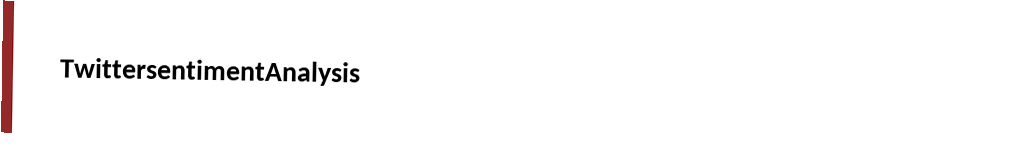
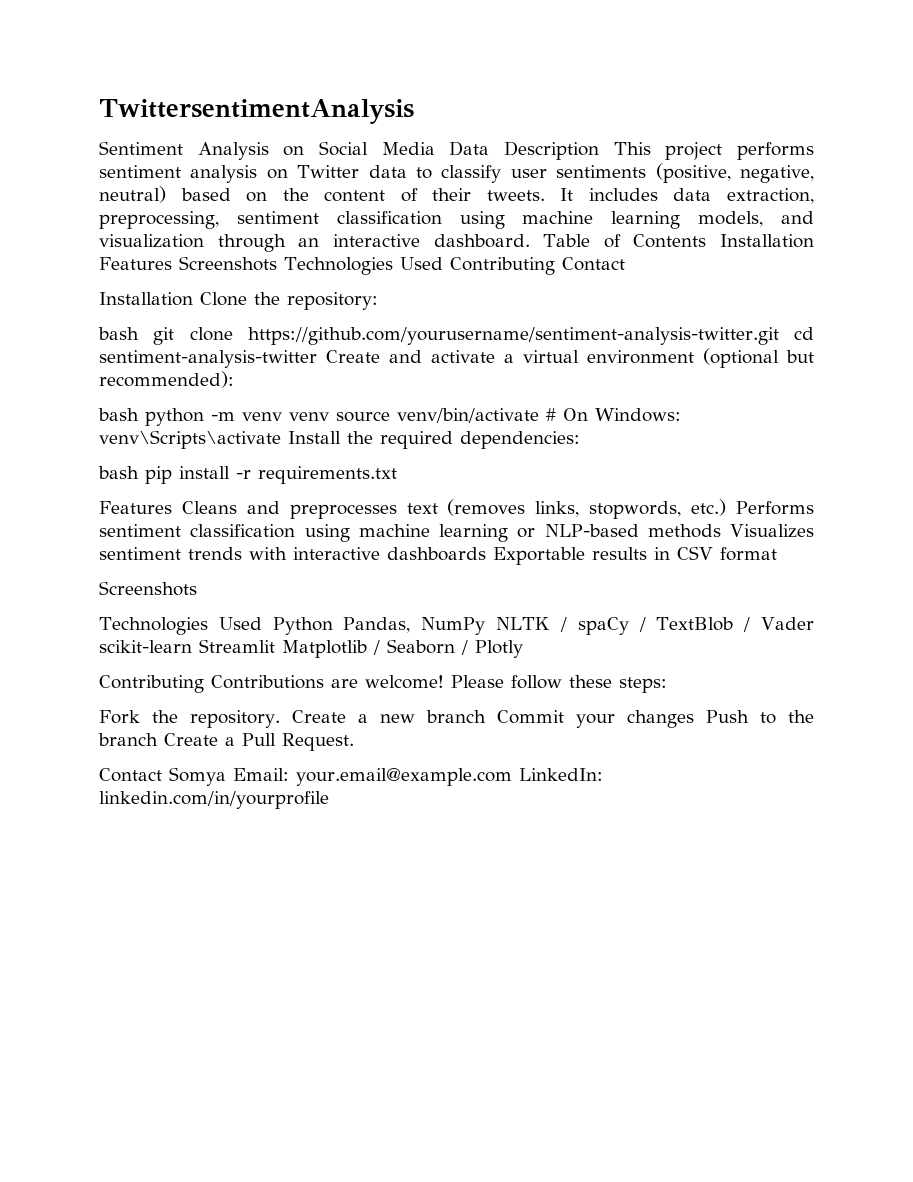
+ Sentiment Analysis on Social Media Data Description This project performs sentiment analysis on Twitter data to classify user sentiments (positive, negative, neutral) based on the content of their tweets. It includes data extraction, preprocessing, sentiment classification using machine learning models, and visualization through an interactive dashboard. Table of Contents Installation Features Screenshots Technologies Used Contributing Contact
+ Installation Clone the repository:
+ bash git clone https://github.com/yourusername/sentiment-analysis-twitter.git cd sentiment-analysis-twitter Create and activate a virtual environment (optional but recommended):
+ bash python -m venv venv source venv/bin/activate # On Windows: venv\Scripts\activate Install the required dependencies:
+ bash pip install -r requirements.txt
+ Features Cleans and preprocesses text (removes links, stopwords, etc.) Performs sentiment classification using machine learning or NLP-based methods Visualizes sentiment trends with interactive dashboards Exportable results in CSV format
+ Screenshots
+ Technologies Used Python Pandas, NumPy NLTK / spaCy / TextBlob / Vader scikit-learn Streamlit Matplotlib / Seaborn / Plotly
+ Contributing Contributions are welcome! Please follow these steps:
+ Fork the repository. Create a new branch Commit your changes Push to the branch Create a Pull Request.
+ Contact Somya Email: your.email@example.com LinkedIn: linkedin.com/in/yourprofile

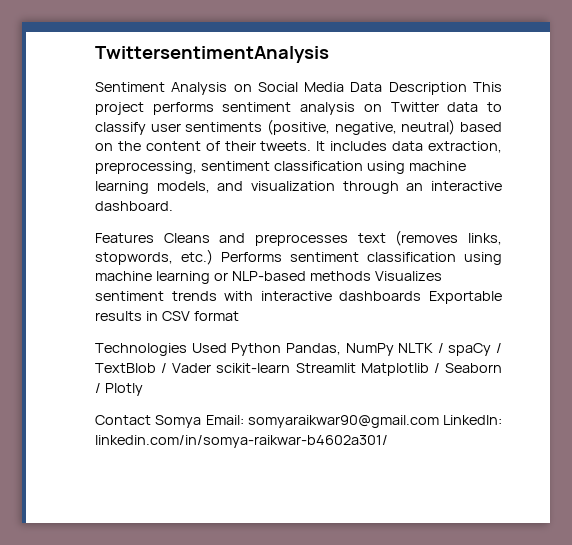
- Table of Contents Installation Features Screenshots Technologies Used Contributing Contact
- Installation Clone the repository:
- bash git clone https://github.com/yourusername/sentiment-analysis-twitter.git cd sentiment-analysis-twitter Create and activate a virtual environment (optional but recommended):
- bash python -m venv venv source venv/bin/activate # On Windows: venv\Scripts\activate Install the required dependencies:
- bash pip install -r requirements.txt
  Features Cleans and preprocesses text (removes links, stopwords, etc.) Performs sentiment classification using machine learning or NLP-based methods Visualizes sentiment trends with interactive dashboards Exportable results in CSV format
- Screenshots
- Contributing Contributions are welcome! Please follow these steps:
- Fork the repository. Create a new branch Commit your changes Push to the branch Create a Pull Request.
- Contact Somya Email: your.email@example.com LinkedIn: linkedin.com/in/yourprofile
+ Contact Somya Email: somyaraikwar90@gmail.com LinkedIn: linkedin.com/in/somya-raikwar-b4602a301/

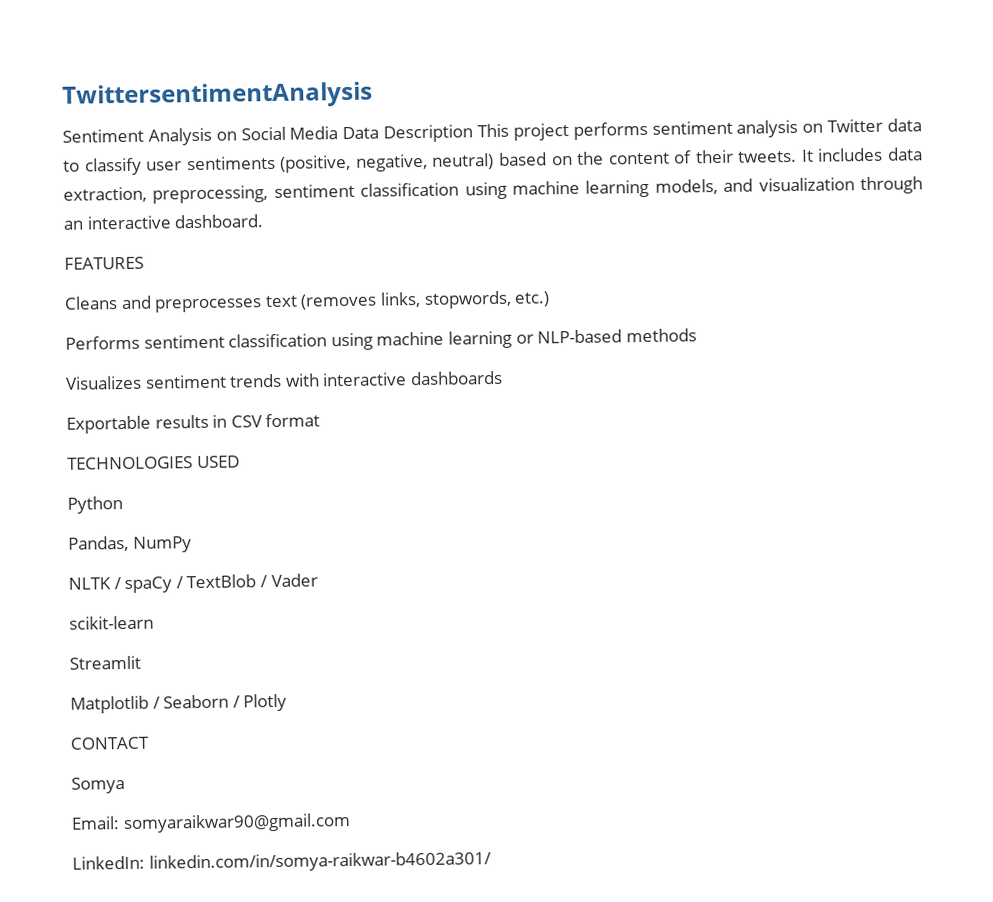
- Features Cleans and preprocesses text (removes links, stopwords, etc.) Performs sentiment classification using machine learning or NLP-based methods Visualizes sentiment trends with interactive dashboards Exportable results in CSV format
+ FEATURES
+ Cleans and preprocesses text (removes links, stopwords, etc.)
+ Performs sentiment classification using machine learning or NLP-based methods
+ Visualizes sentiment trends with interactive dashboards
+ Exportable results in CSV format
- Technologies Used Python Pandas, NumPy NLTK / spaCy / TextBlob / Vader scikit-learn Streamlit Matplotlib / Seaborn / Plotly
+ TECHNOLOGIES USED
+ Python
+ Pandas, NumPy
+ NLTK / spaCy / TextBlob / Vader
+ scikit-learn
+ Streamlit
+ Matplotlib / Seaborn / Plotly
- Contact Somya Email: somyaraikwar90@gmail.com LinkedIn: linkedin.com/in/somya-raikwar-b4602a301/
+ CONTACT
+ Somya
+ Email: somyaraikwar90@gmail.com
+ LinkedIn: linkedin.com/in/somya-raikwar-b4602a301/

